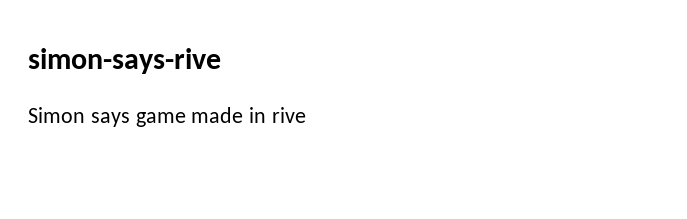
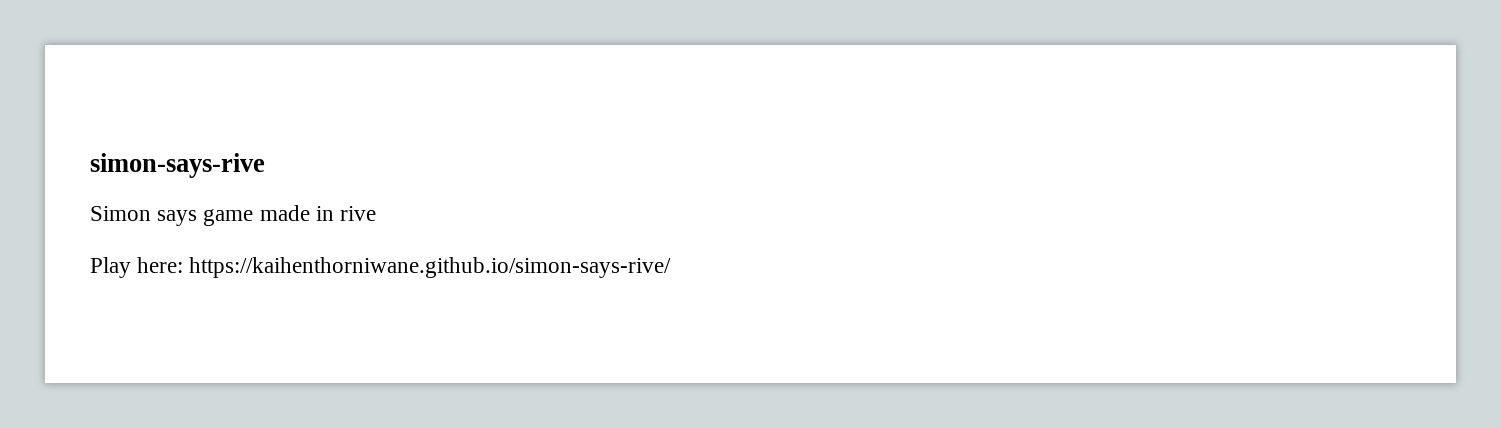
+ Play here: https://kaihenthorniwane.github.io/simon-says-rive/

